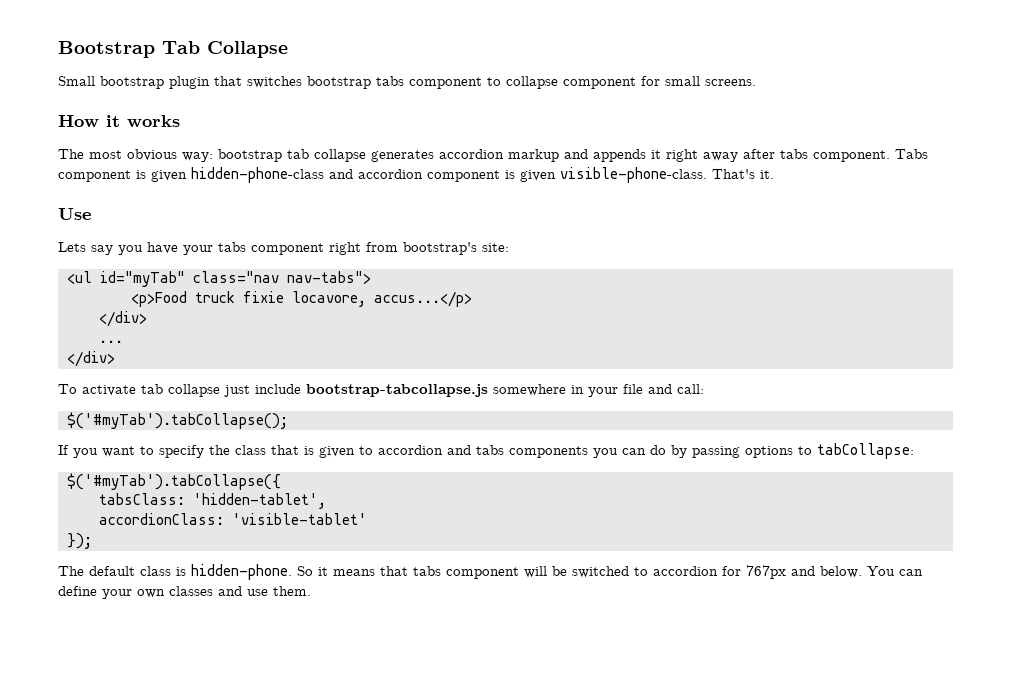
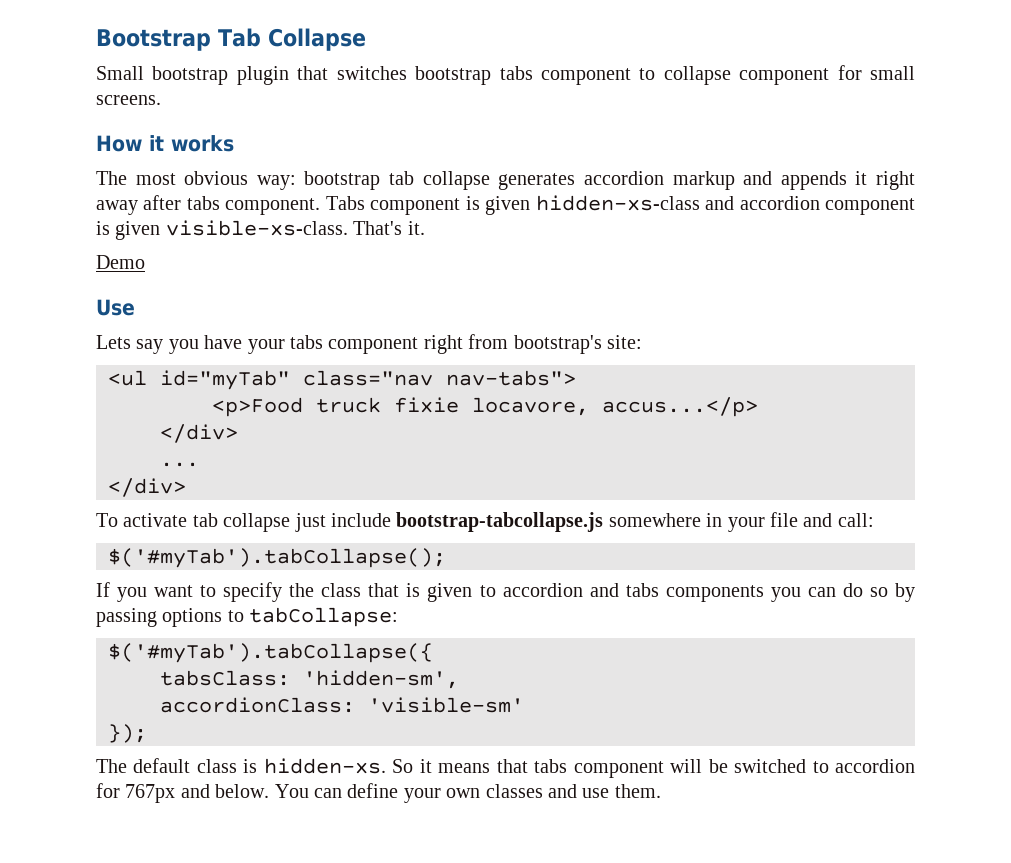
- Tabs component is given hidden-phone-class and accordion component is given visible-phone-class.
+ Tabs component is given hidden-xs-class and accordion component is given visible-xs-class.
+ Demo
- If you want to specify the class that is given to accordion and tabs components you can do by passing options to tabCollapse:
+ If you want to specify the class that is given to accordion and tabs components you can do so by passing options to tabCollapse:
- tabsClass: 'hidden-tablet',
+ tabsClass: 'hidden-sm',
- accordionClass: 'visible-tablet'
+ accordionClass: 'visible-sm'
- The default class is hidden-phone.
+ The default class is hidden-xs.

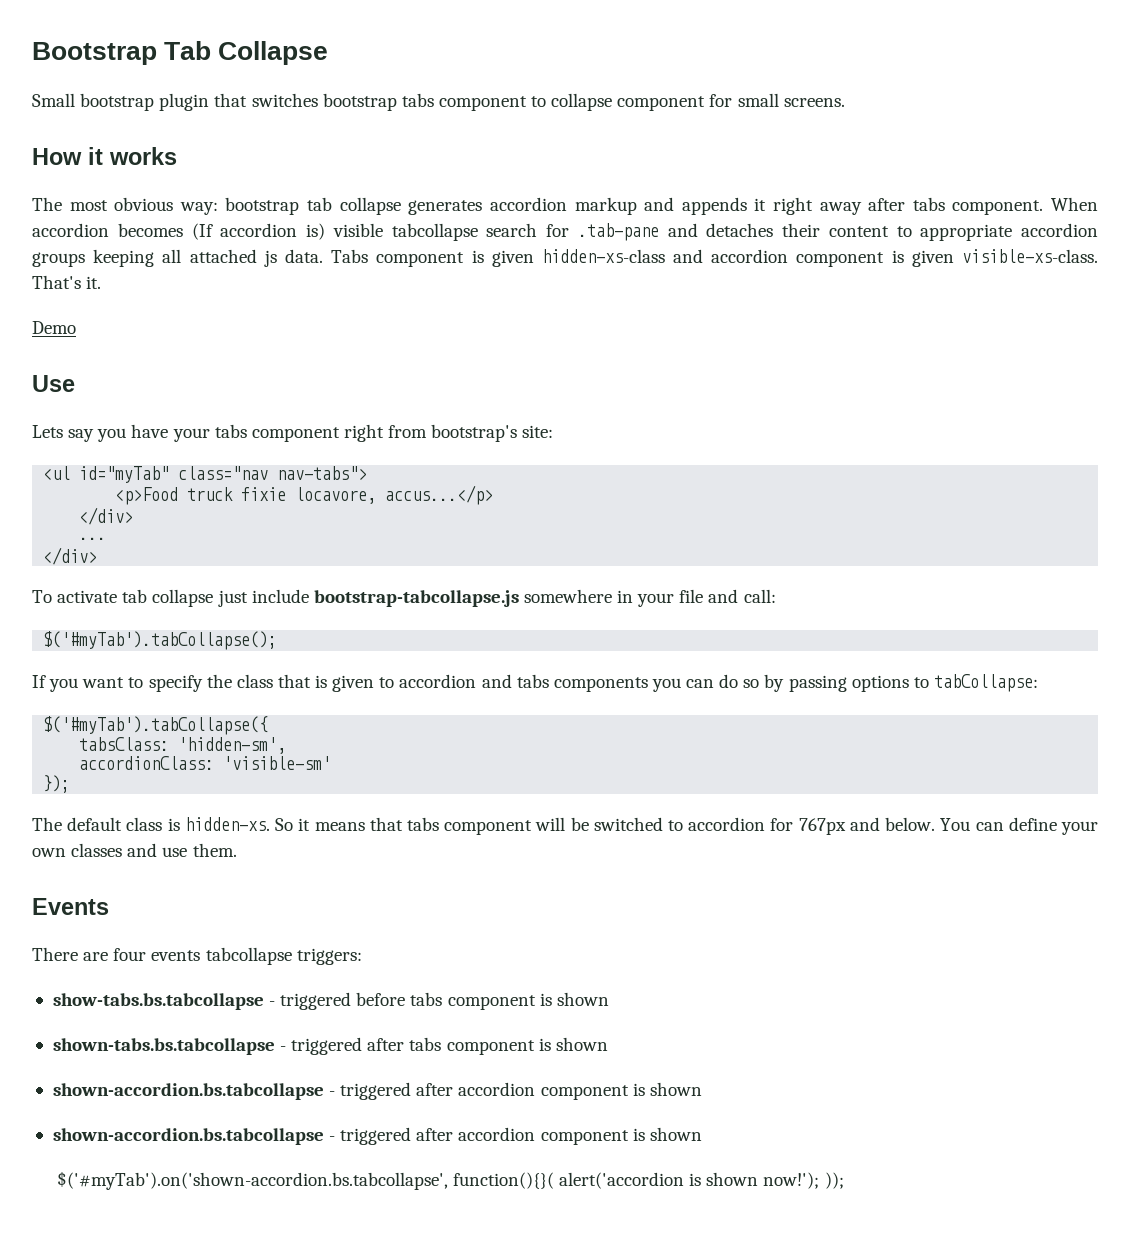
+ When accordion becomes (If accordion is) visible tabcollapse search for .tab-pane and detaches their content to appropriate accordion groups keeping all attached js data.
+ Events
+ There are four events tabcollapse triggers:
+ show-tabs.bs.tabcollapse - triggered before tabs component is shown
+ shown-tabs.bs.tabcollapse - triggered after tabs component is shown
+ shown-accordion.bs.tabcollapse - triggered after accordion component is shown
+ shown-accordion.bs.tabcollapse - triggered after accordion component is shown
+ $('#myTab').on('shown-accordion.bs.tabcollapse', function(){}( alert('accordion is shown now!'); ));

